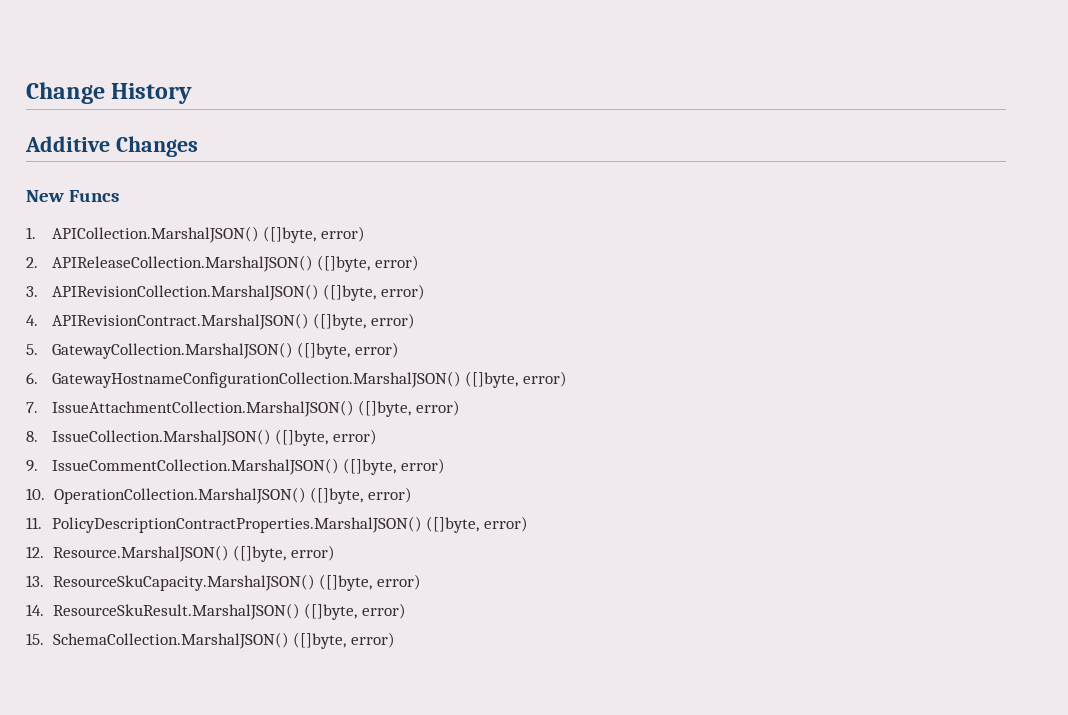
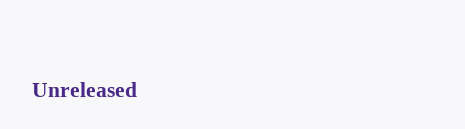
- Change History
- Additive Changes
- New Funcs
- 1. APICollection.MarshalJSON() ([]byte, error)
- 2. APIReleaseCollection.MarshalJSON() ([]byte, error)
- 3. APIRevisionCollection.MarshalJSON() ([]byte, error)
- 4. APIRevisionContract.MarshalJSON() ([]byte, error)
- 5. GatewayCollection.MarshalJSON() ([]byte, error)
- 6. GatewayHostnameConfigurationCollection.MarshalJSON() ([]byte, error)
- 7. IssueAttachmentCollection.MarshalJSON() ([]byte, error)
- 8. IssueCollection.MarshalJSON() ([]byte, error)
- 9. IssueCommentCollection.MarshalJSON() ([]byte, error)
- 10. OperationCollection.MarshalJSON() ([]byte, error)
- 11. PolicyDescriptionContractProperties.MarshalJSON() ([]byte, error)
- 12. Resource.MarshalJSON() ([]byte, error)
- 13. ResourceSkuCapacity.MarshalJSON() ([]byte, error)
- 14. ResourceSkuResult.MarshalJSON() ([]byte, error)
- 15. SchemaCollection.MarshalJSON() ([]byte, error)
+ Unreleased

